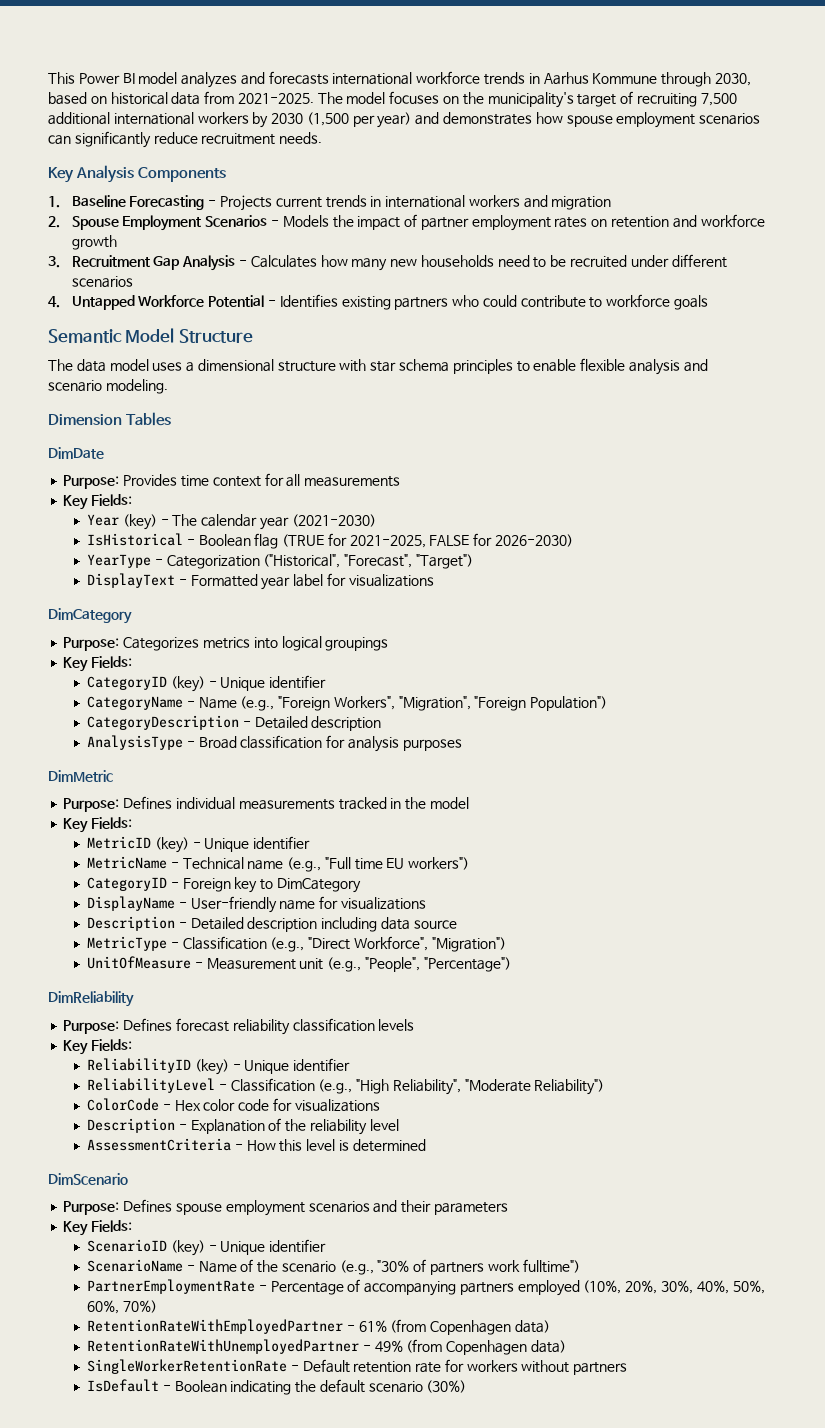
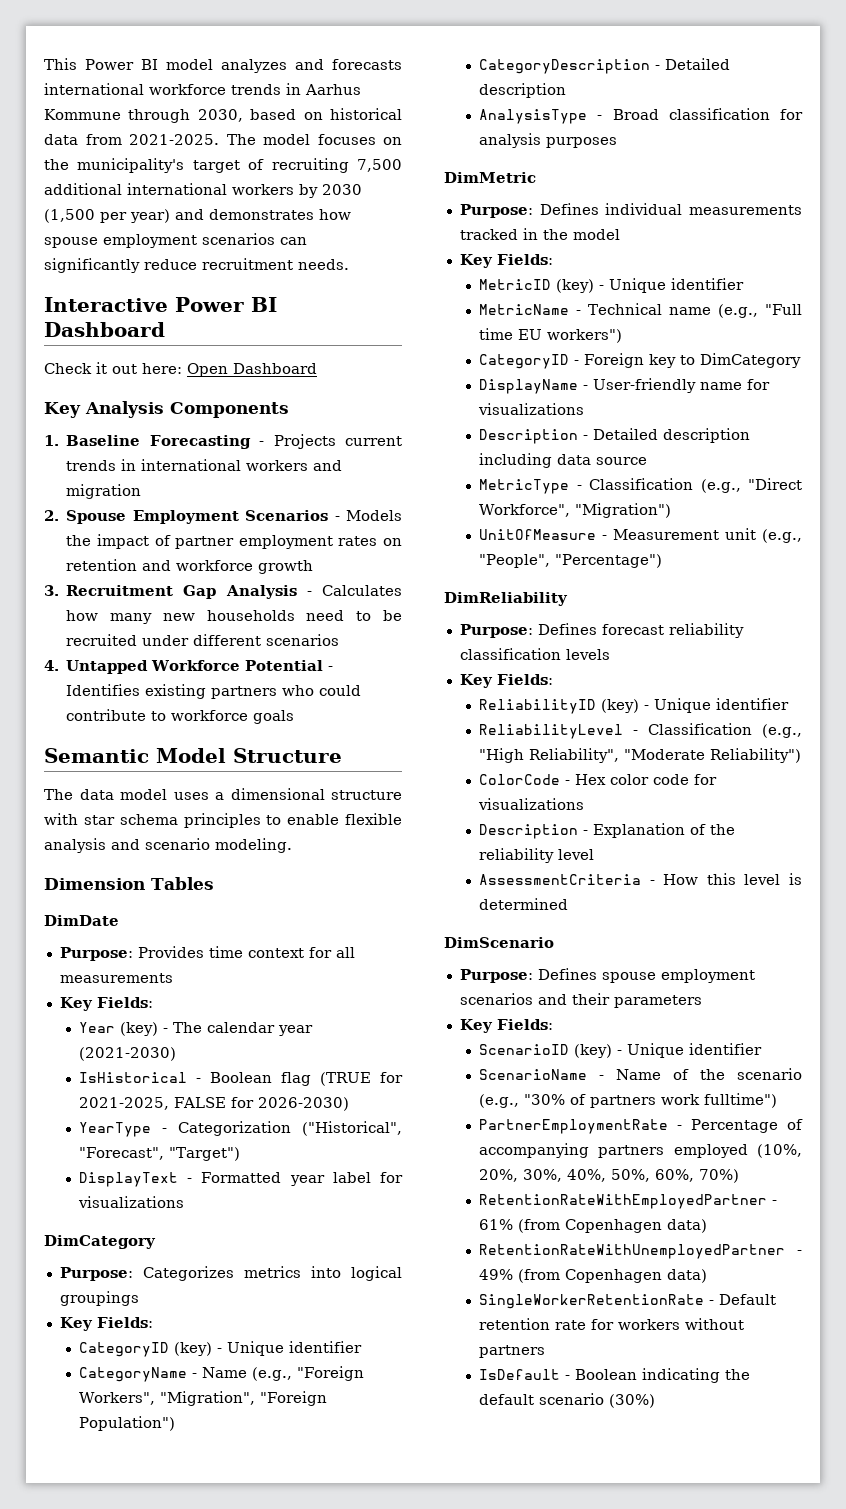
+ Interactive Power BI Dashboard
+ Check it out here: Open Dashboard

